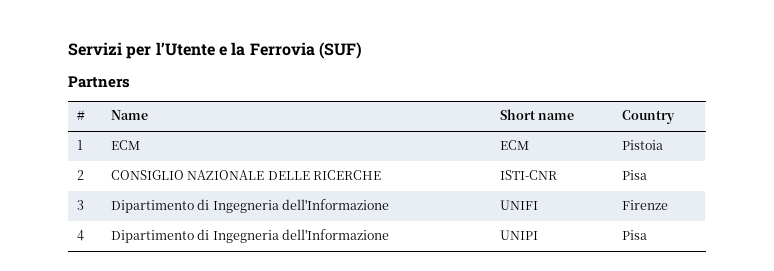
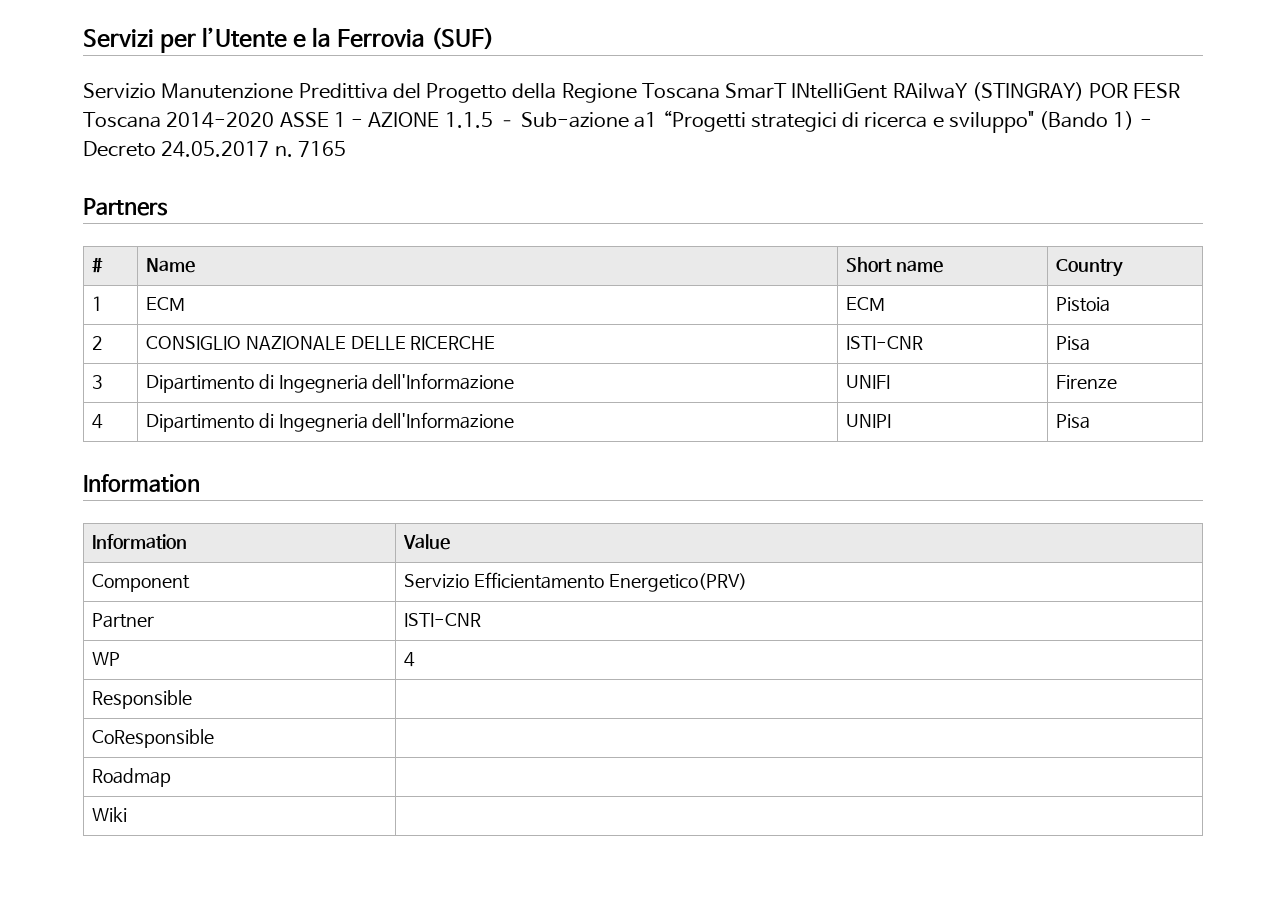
+ Servizio Manutenzione Predittiva del Progetto della Regione Toscana SmarT INtelliGent RAilwaY (STINGRAY) POR FESR Toscana 2014-2020 ASSE 1 - AZIONE 1.1.5 – Sub-azione a1 “Progetti strategici di ricerca e sviluppo" (Bando 1) - Decreto 24.05.2017 n. 7165
  4 | Dipartimento di Ingegneria dell'Informazione | UNIPI | Pisa
+ Information
+ Information | Value
+ Component | Servizio Efficientamento Energetico(PRV)
+ Partner | ISTI-CNR
+ WP | 4
+ Responsible |
+ CoResponsible |
+ Roadmap |
+ Wiki |

